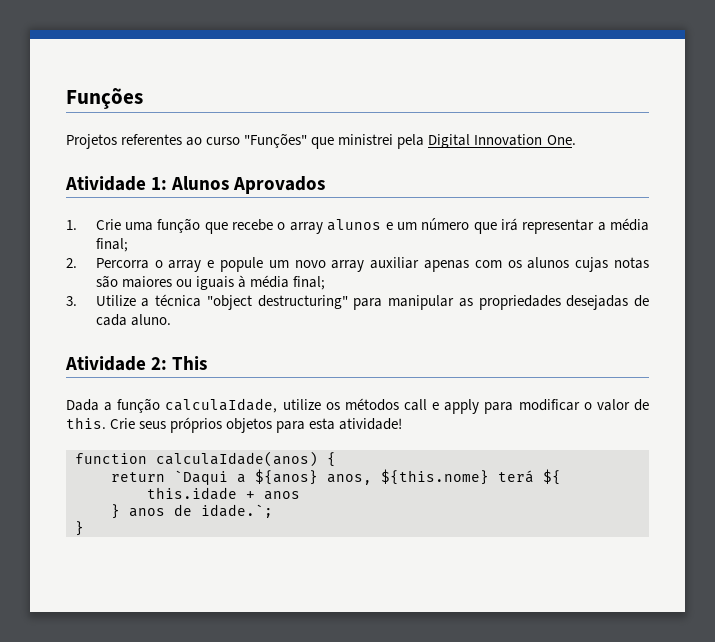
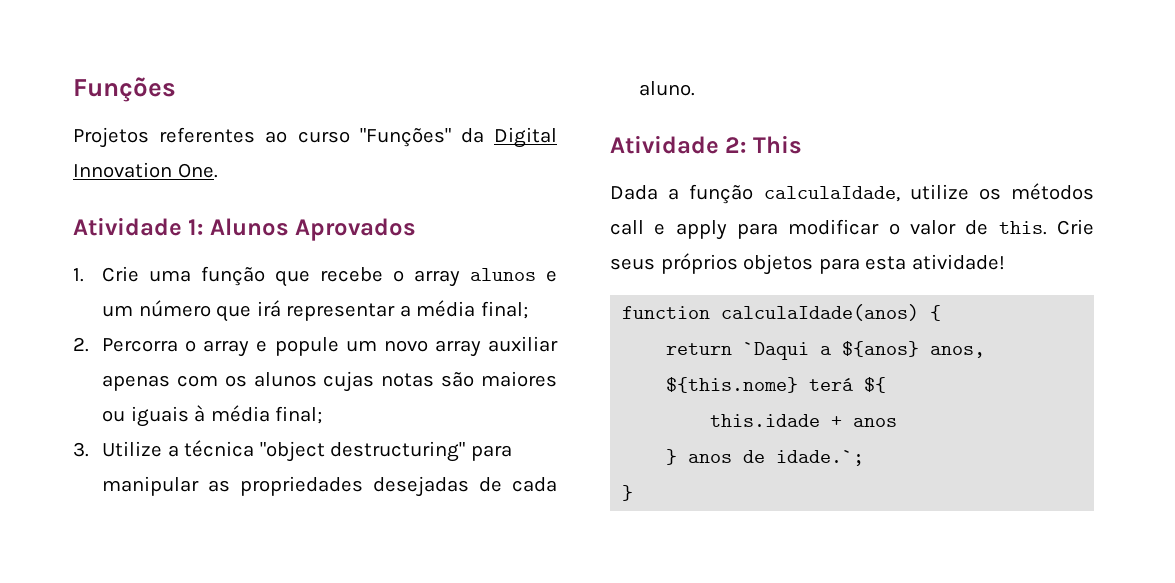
- Projetos referentes ao curso "Funções" que ministrei pela Digital Innovation One.
+ Projetos referentes ao curso "Funções" da Digital Innovation One.

